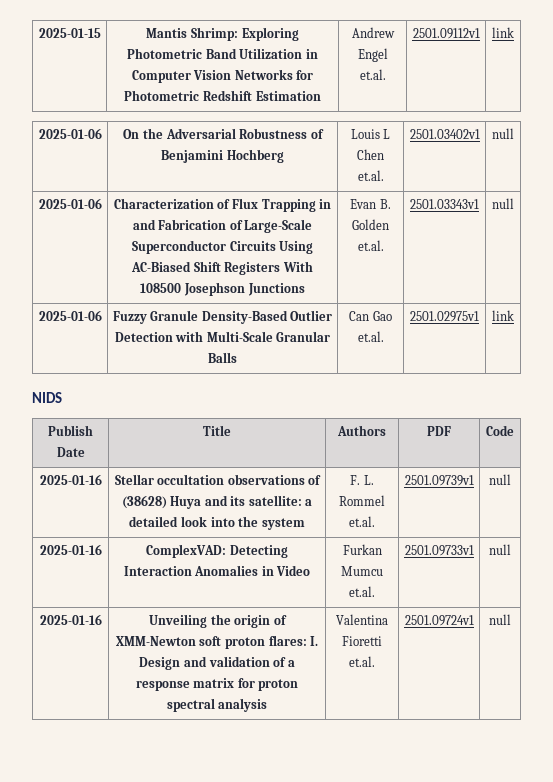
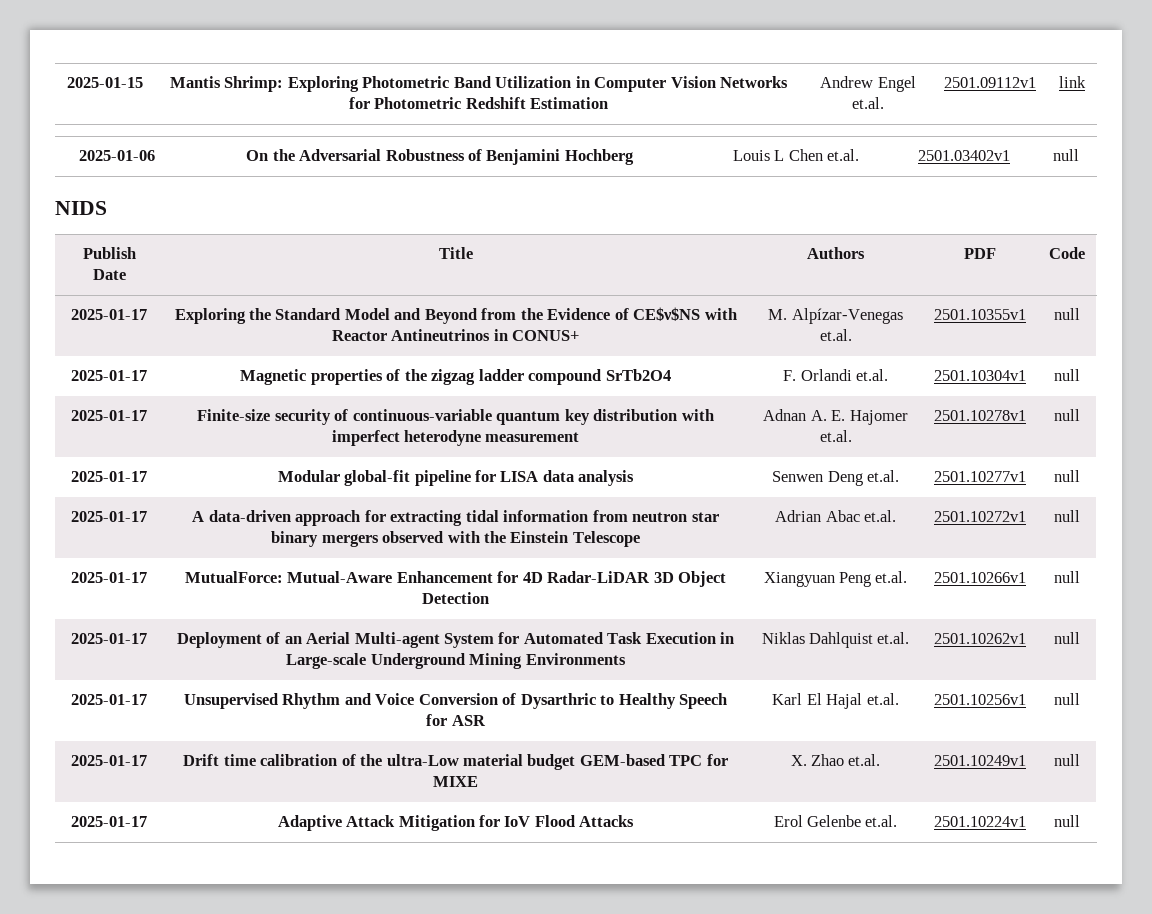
- 2025-01-06 | Characterization of Flux Trapping in and Fabrication of Large-Scale Superconductor Circuits Using AC-Biased Shift Registers With 108500 Josephson Junctions | Evan B. Golden et.al. | 2501.03343v1 | null
- 2025-01-06 | Fuzzy Granule Density-Based Outlier Detection with Multi-Scale Granular Balls | Can Gao et.al. | 2501.02975v1 | link
- 2025-01-16 | Stellar occultation observations of (38628) Huya and its satellite: a detailed look into the system | F. L. Rommel et.al. | 2501.09739v1 | null
- 2025-01-16 | ComplexVAD: Detecting Interaction Anomalies in Video | Furkan Mumcu et.al. | 2501.09733v1 | null
- 2025-01-16 | Unveiling the origin of XMM-Newton soft proton flares: I. Design and validation of a response matrix for proton spectral analysis | Valentina Fioretti et.al. | 2501.09724v1 | null
+ 2025-01-17 | Exploring the Standard Model and Beyond from the Evidence of CE$ν$NS with Reactor Antineutrinos in CONUS+ | M. Alpízar-Venegas et.al. | 2501.10355v1 | null
+ 2025-01-17 | Magnetic properties of the zigzag ladder compound SrTb2O4 | F. Orlandi et.al. | 2501.10304v1 | null
+ 2025-01-17 | Finite-size security of continuous-variable quantum key distribution with imperfect heterodyne measurement | Adnan A. E. Hajomer et.al. | 2501.10278v1 | null
+ 2025-01-17 | Modular global-fit pipeline for LISA data analysis | Senwen Deng et.al. | 2501.10277v1 | null
+ 2025-01-17 | A data-driven approach for extracting tidal information from neutron star binary mergers observed with the Einstein Telescope | Adrian Abac et.al. | 2501.10272v1 | null
+ 2025-01-17 | MutualForce: Mutual-Aware Enhancement for 4D Radar-LiDAR 3D Object Detection | Xiangyuan Peng et.al. | 2501.10266v1 | null
+ 2025-01-17 | Deployment of an Aerial Multi-agent System for Automated Task Execution in Large-scale Underground Mining Environments | Niklas Dahlquist et.al. | 2501.10262v1 | null
+ 2025-01-17 | Unsupervised Rhythm and Voice Conversion of Dysarthric to Healthy Speech for ASR | Karl El Hajal et.al. | 2501.10256v1 | null
+ 2025-01-17 | Drift time calibration of the ultra-Low material budget GEM-based TPC for MIXE | X. Zhao et.al. | 2501.10249v1 | null
+ 2025-01-17 | Adaptive Attack Mitigation for IoV Flood Attacks | Erol Gelenbe et.al. | 2501.10224v1 | null

